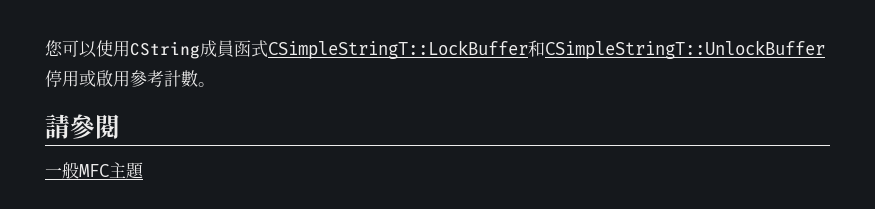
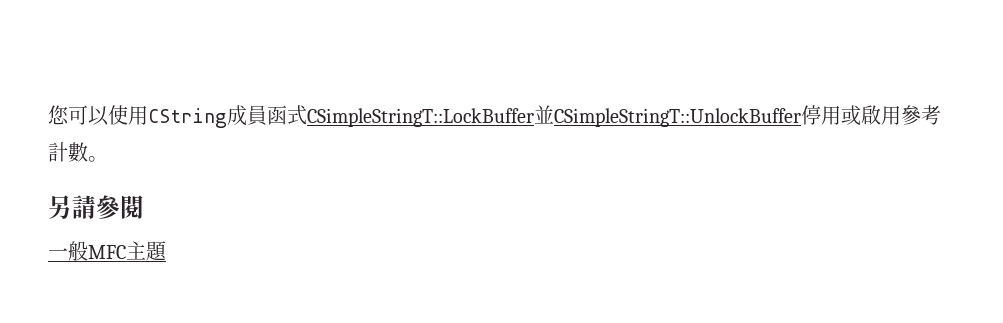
- 您可以使用CString成員函式CSimpleStringT::LockBuffer和CSimpleStringT::UnlockBuffer停用或啟用參考計數。
+ 您可以使用CString成員函式CSimpleStringT::LockBuffer並CSimpleStringT::UnlockBuffer停用或啟用參考計數。
- 請參閱
+ 另請參閱

